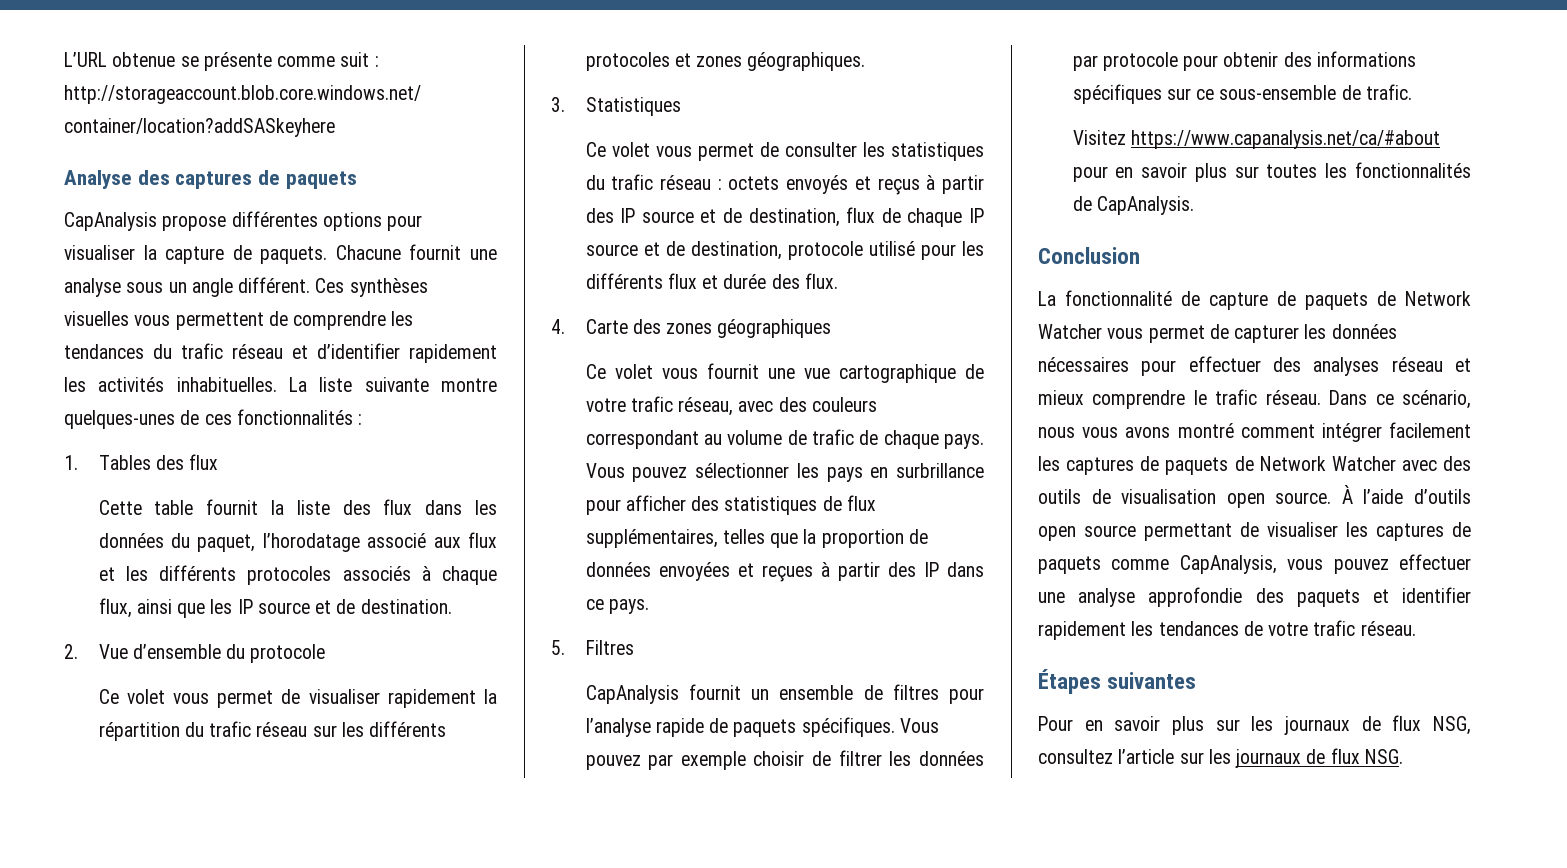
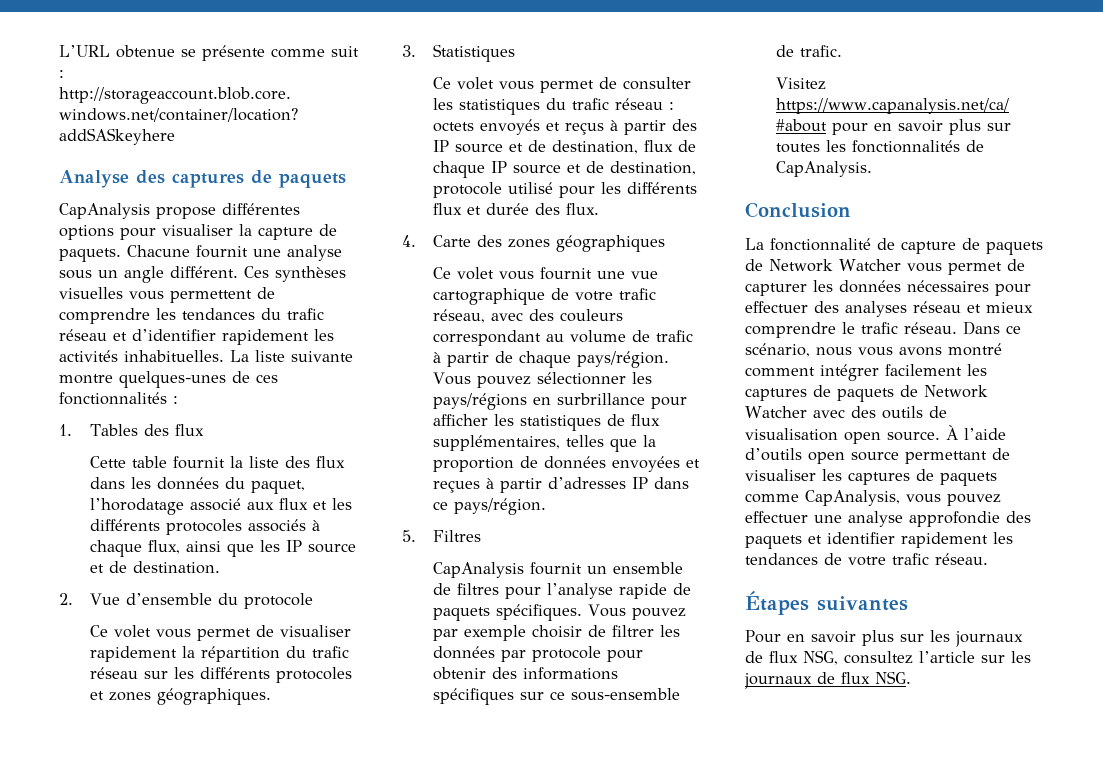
- Ce volet vous fournit une vue cartographique de votre trafic réseau, avec des couleurs correspondant au volume de trafic de chaque pays.
+ Ce volet vous fournit une vue cartographique de votre trafic réseau, avec des couleurs correspondant au volume de trafic à partir de chaque pays/région.
- Vous pouvez sélectionner les pays en surbrillance pour afficher des statistiques de flux supplémentaires, telles que la proportion de données envoyées et reçues à partir des IP dans ce pays.
+ Vous pouvez sélectionner les pays/régions en surbrillance pour afficher les statistiques de flux supplémentaires, telles que la proportion de données envoyées et reçues à partir d’adresses IP dans ce pays/région.

